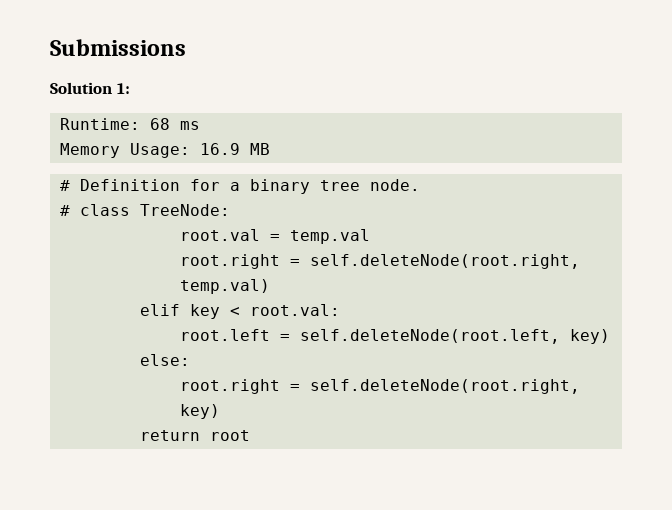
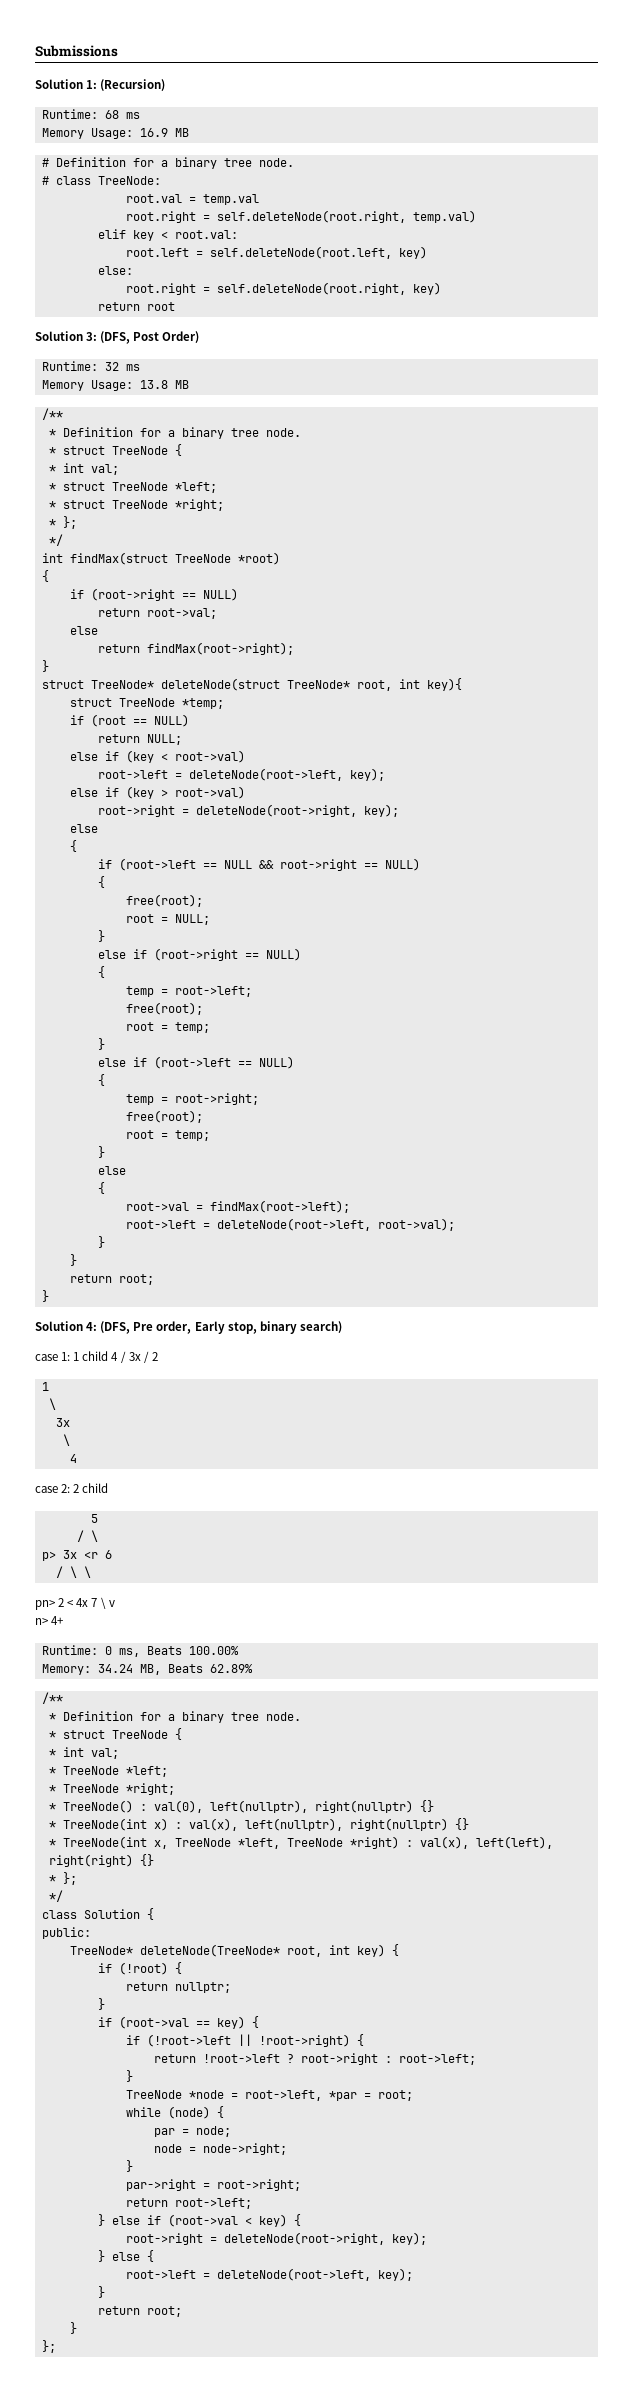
- Solution 1:
+ Solution 1: (Recursion)
+ Solution 3: (DFS, Post Order)
+ Runtime: 32 ms
+ Memory Usage: 13.8 MB
+ /**
+ * Definition for a binary tree node.
+ * struct TreeNode {
+ * int val;
+ * struct TreeNode *left;
+ * struct TreeNode *right;
+ * };
+ */
+ int findMax(struct TreeNode *root)
+ {
+ if (root->right == NULL)
+ return root->val;
+ else
+ return findMax(root->right);
+ }
+ struct TreeNode* deleteNode(struct TreeNode* root, int key){
+ struct TreeNode *temp;
+ if (root == NULL)
+ return NULL;
+ else if (key < root->val)
+ root->left = deleteNode(root->left, key);
+ else if (key > root->val)
+ root->right = deleteNode(root->right, key);
+ else
+ {
+ if (root->left == NULL && root->right == NULL)
+ {
+ free(root);
+ root = NULL;
+ }
+ else if (root->right == NULL)
+ {
+ temp = root->left;
+ free(root);
+ root = temp;
+ }
+ else if (root->left == NULL)
+ {
+ temp = root->right;
+ free(root);
+ root = temp;
+ }
+ else
+ {
+ root->val = findMax(root->left);
+ root->left = deleteNode(root->left, root->val);
+ }
+ }
+ return root;
+ }
+ Solution 4: (DFS, Pre order, Early stop, binary search)
+ case 1: 1 child 4 / 3x / 2
+ 1
+ \
+ 3x
+ \
+ 4
+ case 2: 2 child
+ 5
+ / \
+ p> 3x <r 6
+ / \ \
+ pn> 2 < 4x 7 \ v
+ n> 4+
+ Runtime: 0 ms, Beats 100.00%
+ Memory: 34.24 MB, Beats 62.89%
+ /**
+ * Definition for a binary tree node.
+ * struct TreeNode {
+ * int val;
+ * TreeNode *left;
+ * TreeNode *right;
+ * TreeNode() : val(0), left(nullptr), right(nullptr) {}
+ * TreeNode(int x) : val(x), left(nullptr), right(nullptr) {}
+ * TreeNode(int x, TreeNode *left, TreeNode *right) : val(x), left(left), right(right) {}
+ * };
+ */
+ class Solution {
+ public:
+ TreeNode* deleteNode(TreeNode* root, int key) {
+ if (!root) {
+ return nullptr;
+ }
+ if (root->val == key) {
+ if (!root->left || !root->right) {
+ return !root->left ? root->right : root->left;
+ }
+ TreeNode *node = root->left, *par = root;
+ while (node) {
+ par = node;
+ node = node->right;
+ }
+ par->right = root->right;
+ return root->left;
+ } else if (root->val < key) {
+ root->right = deleteNode(root->right, key);
+ } else {
+ root->left = deleteNode(root->left, key);
+ }
+ return root;
+ }
+ };

